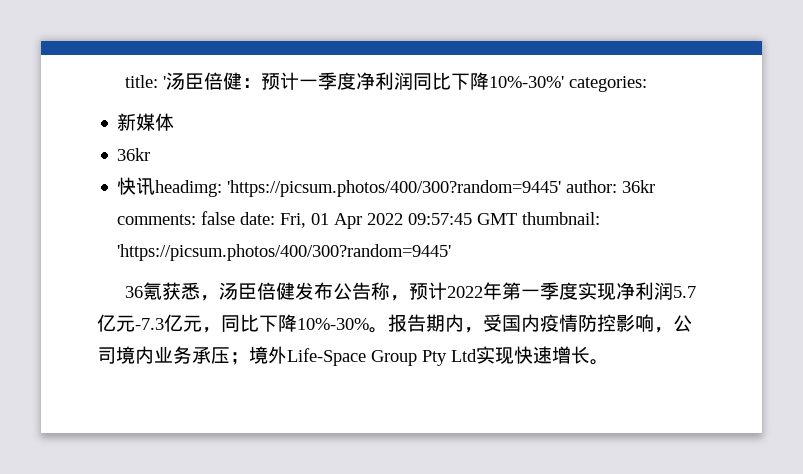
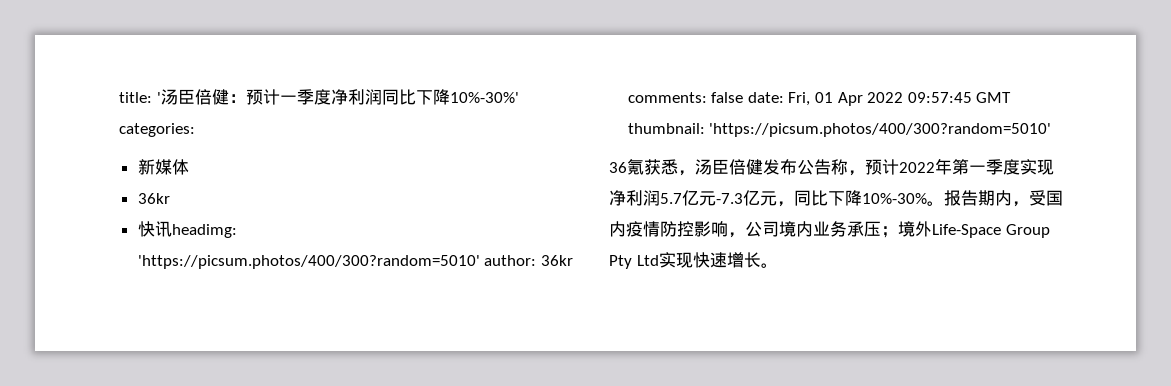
- 快讯headimg: 'https://picsum.photos/400/300?random=9445' author: 36kr comments: false date: Fri, 01 Apr 2022 09:57:45 GMT thumbnail: 'https://picsum.photos/400/300?random=9445'
+ 快讯headimg: 'https://picsum.photos/400/300?random=5010' author: 36kr comments: false date: Fri, 01 Apr 2022 09:57:45 GMT thumbnail: 'https://picsum.photos/400/300?random=5010'

